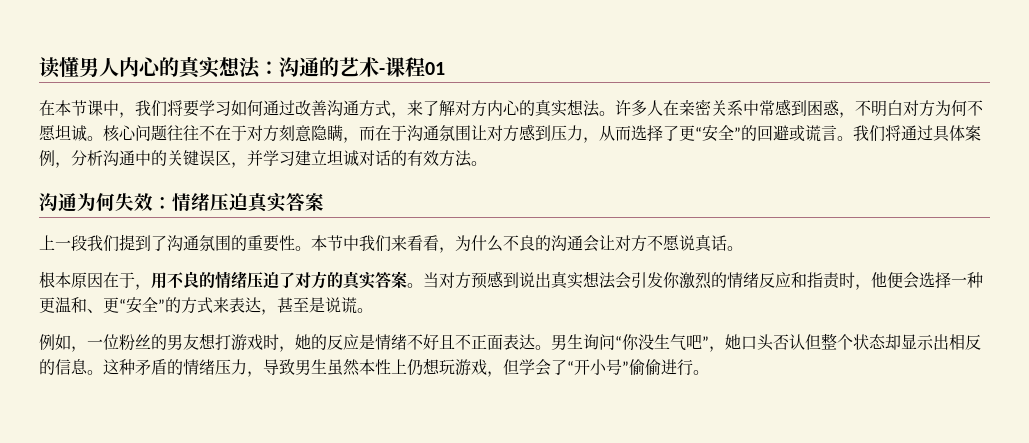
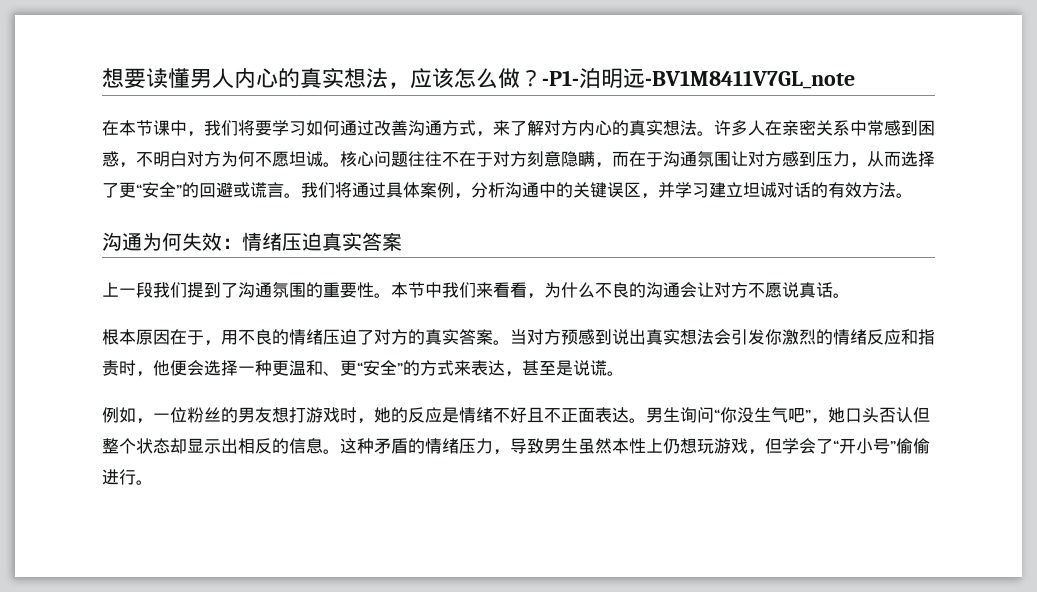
- 读懂男人内心的真实想法：沟通的艺术-课程01
+ 想要读懂男人内心的真实想法，应该怎么做？-P1-泊明远-BV1M8411V7GL_note

